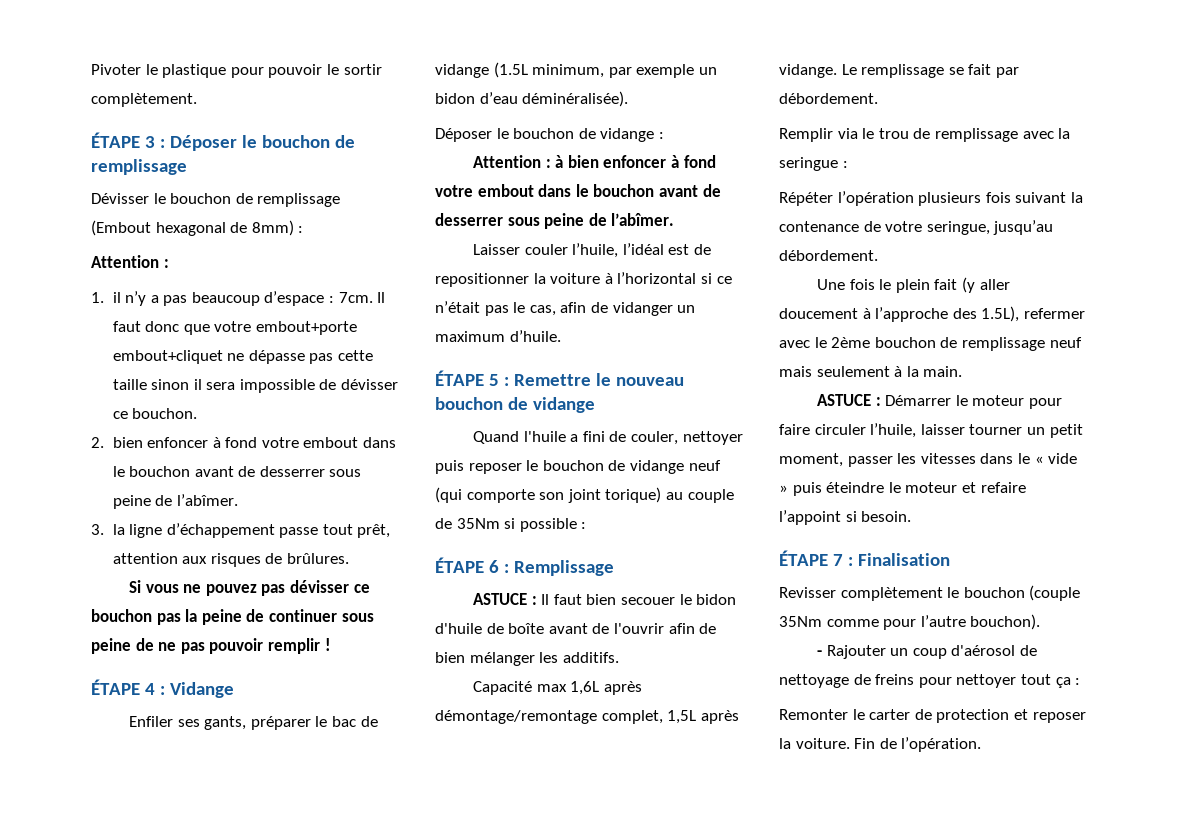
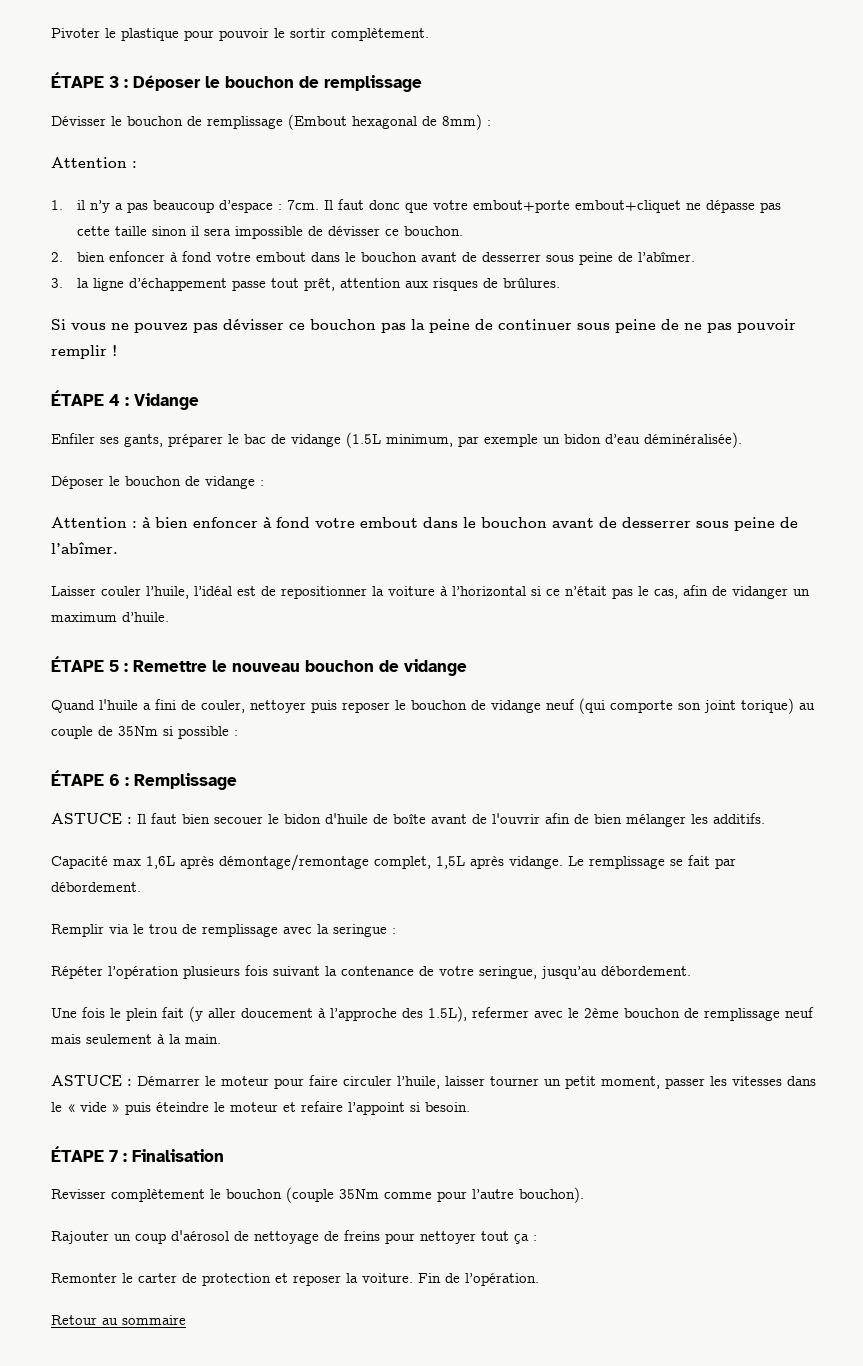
- - Rajouter un coup d'aérosol de nettoyage de freins pour nettoyer tout ça :
+ Rajouter un coup d'aérosol de nettoyage de freins pour nettoyer tout ça :
+ Retour au sommaire

